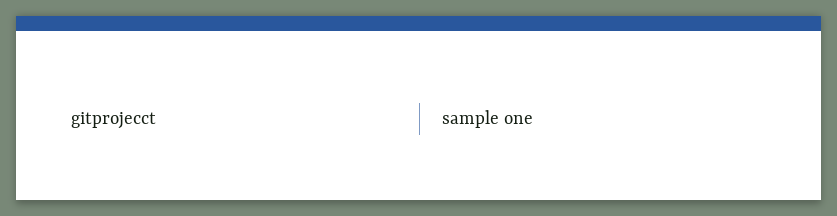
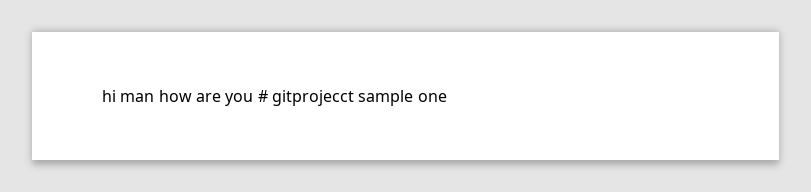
- gitprojecct
- sample one
+ hi man how are you # gitprojecct sample one

